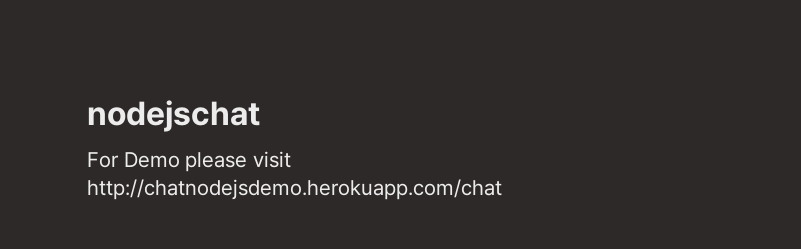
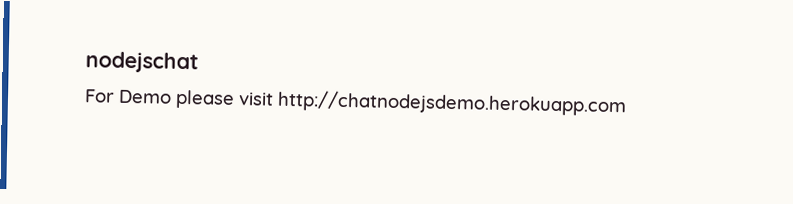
- For Demo please visit http://chatnodejsdemo.herokuapp.com/chat
+ For Demo please visit http://chatnodejsdemo.herokuapp.com

